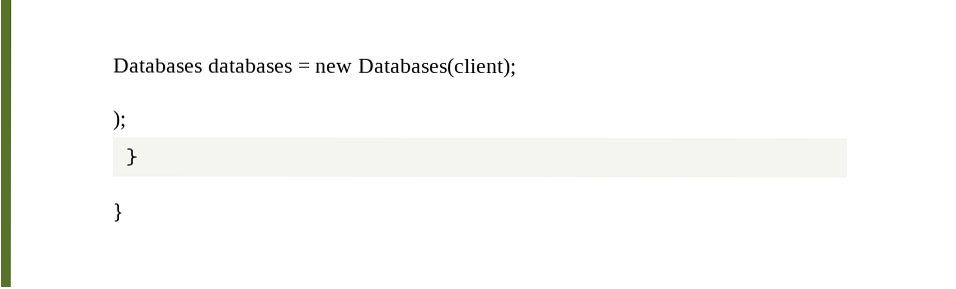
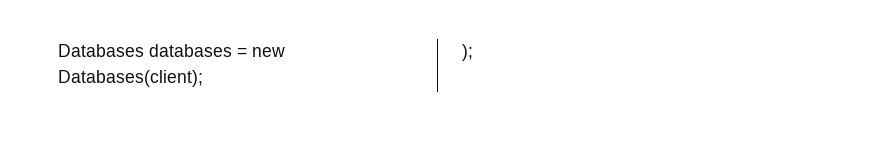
  );
- }
- }

